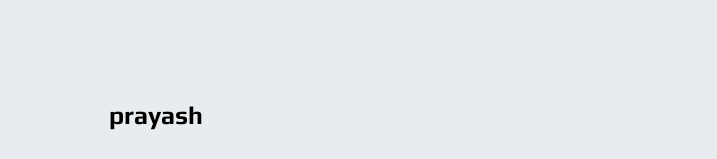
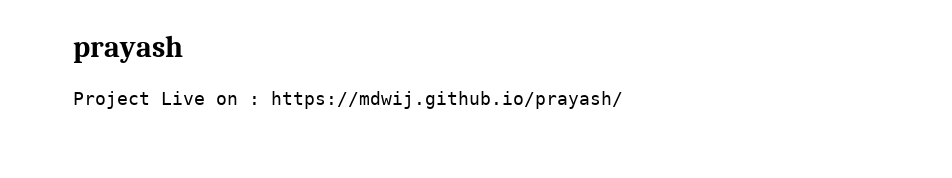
+ Project Live on : https://mdwij.github.io/prayash/

